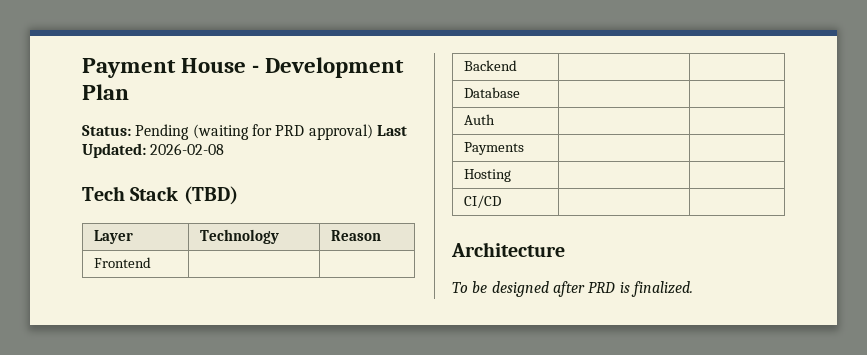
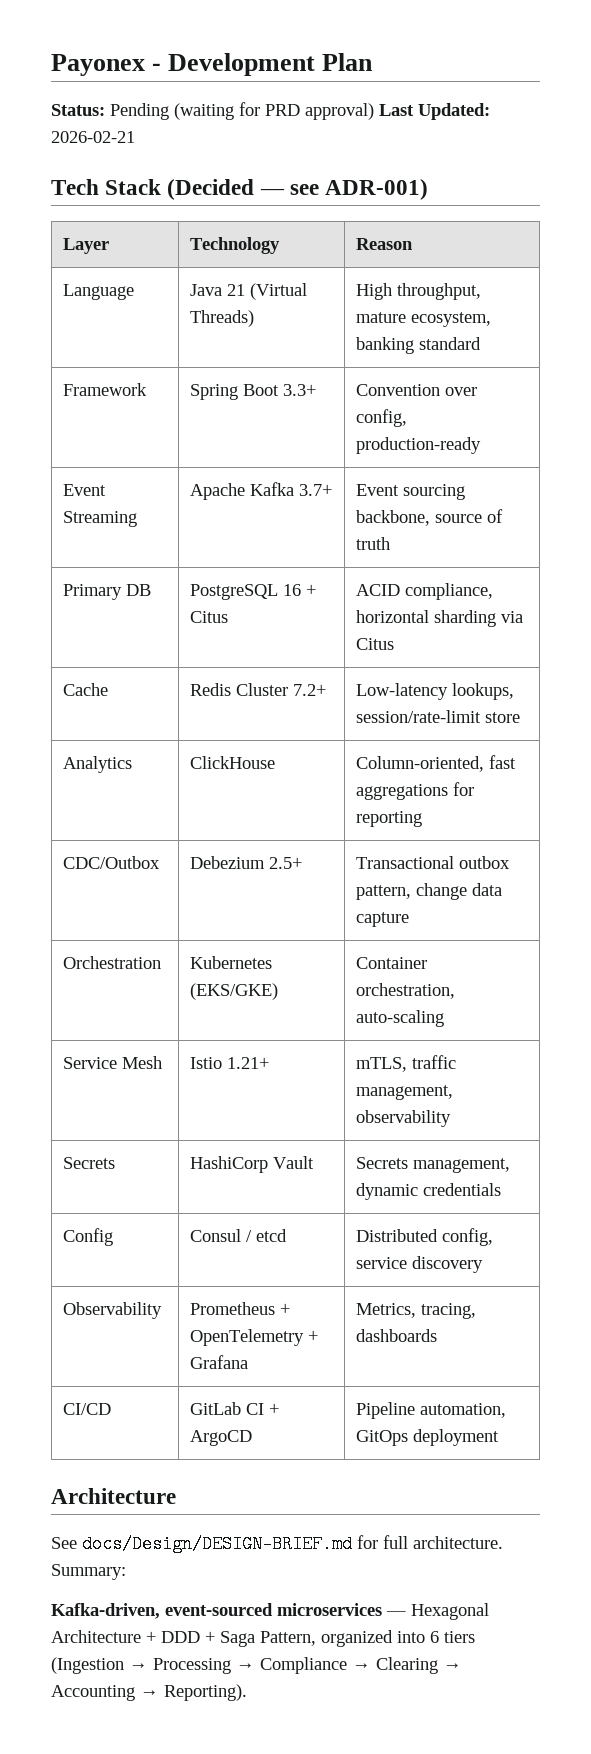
- Payment House - Development Plan
+ Payonex - Development Plan
- Status: Pending (waiting for PRD approval) Last Updated: 2026-02-08
+ Status: Pending (waiting for PRD approval) Last Updated: 2026-02-21
- Tech Stack (TBD)
+ Tech Stack (Decided — see ADR-001)
- Frontend | |
- Backend | |
- Database | |
- Auth | |
- Payments | |
- Hosting | |
- CI/CD | |
+ Language | Java 21 (Virtual Threads) | High throughput, mature ecosystem, banking standard
+ Framework | Spring Boot 3.3+ | Convention over config, production-ready
+ Event Streaming | Apache Kafka 3.7+ | Event sourcing backbone, source of truth
+ Primary DB | PostgreSQL 16 + Citus | ACID compliance, horizontal sharding via Citus
+ Cache | Redis Cluster 7.2+ | Low-latency lookups, session/rate-limit store
+ Analytics | ClickHouse | Column-oriented, fast aggregations for reporting
+ CDC/Outbox | Debezium 2.5+ | Transactional outbox pattern, change data capture
+ Orchestration | Kubernetes (EKS/GKE) | Container orchestration, auto-scaling
+ Service Mesh | Istio 1.21+ | mTLS, traffic management, observability
+ Secrets | HashiCorp Vault | Secrets management, dynamic credentials
+ Config | Consul / etcd | Distributed config, service discovery
+ Observability | Prometheus + OpenTelemetry + Grafana | Metrics, tracing, dashboards
+ CI/CD | GitLab CI + ArgoCD | Pipeline automation, GitOps deployment
  Architecture
- To be designed after PRD is finalized.
+ See docs/Design/DESIGN-BRIEF.md for full architecture. Summary:
+ Kafka-driven, event-sourced microservices — Hexagonal Architecture + DDD + Saga Pattern, organized into 6 tiers (Ingestion → Processing → Compliance → Clearing → Accounting → Reporting).

